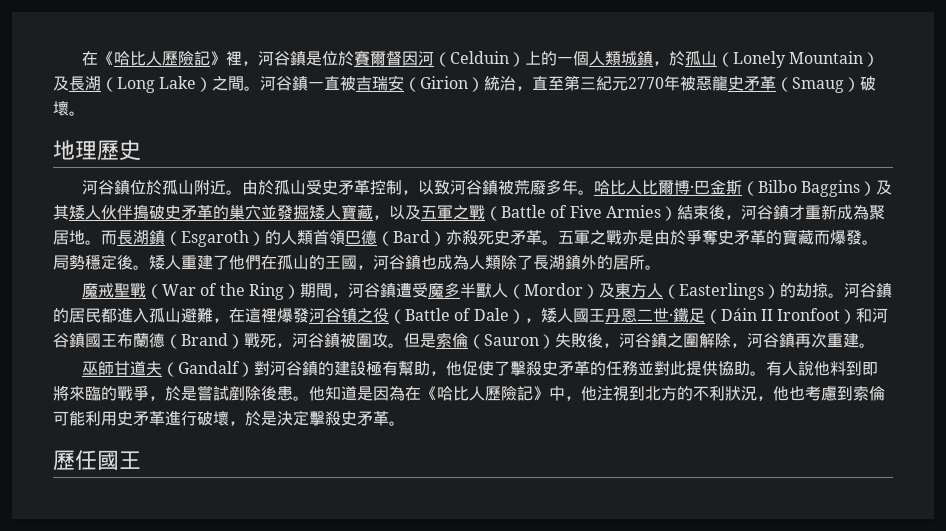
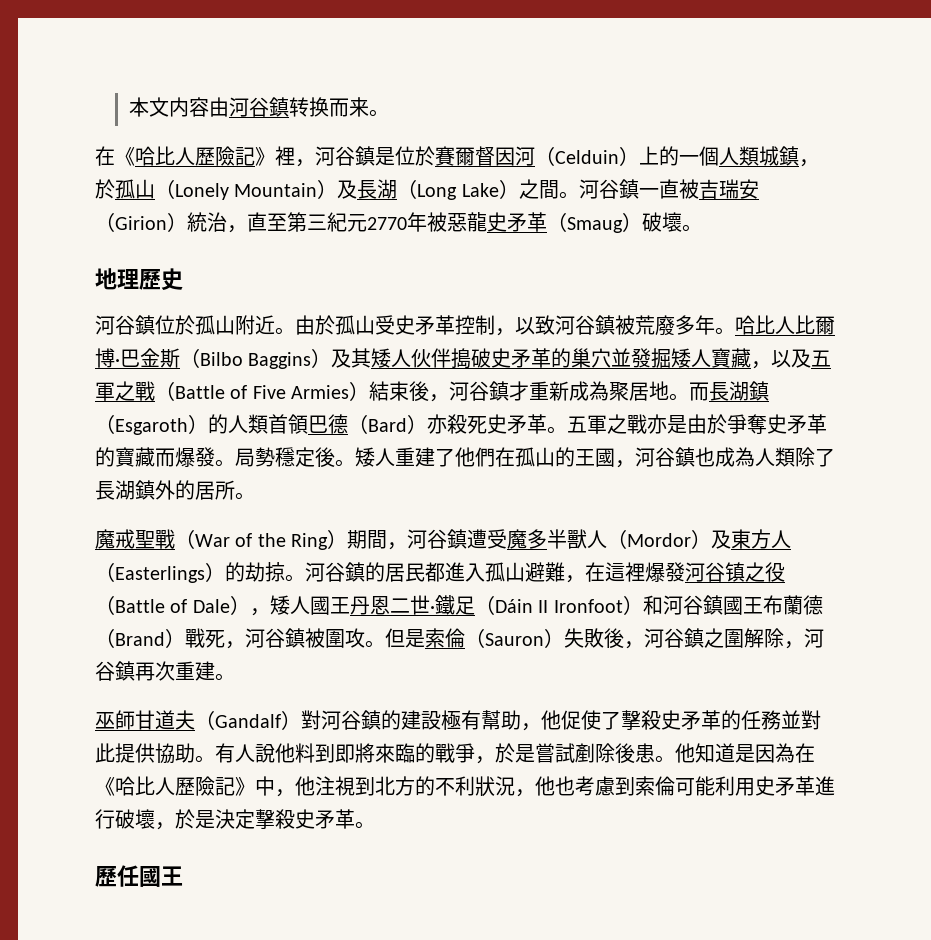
+ 本文内容由河谷鎮转换而来。

